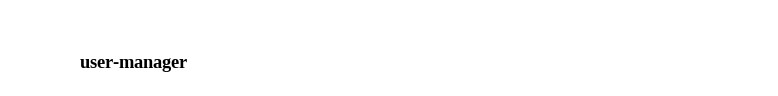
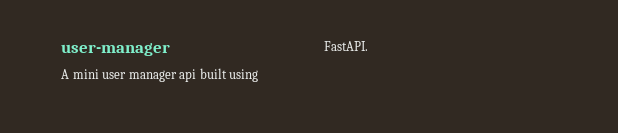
+ A mini user manager api built using FastAPI.

